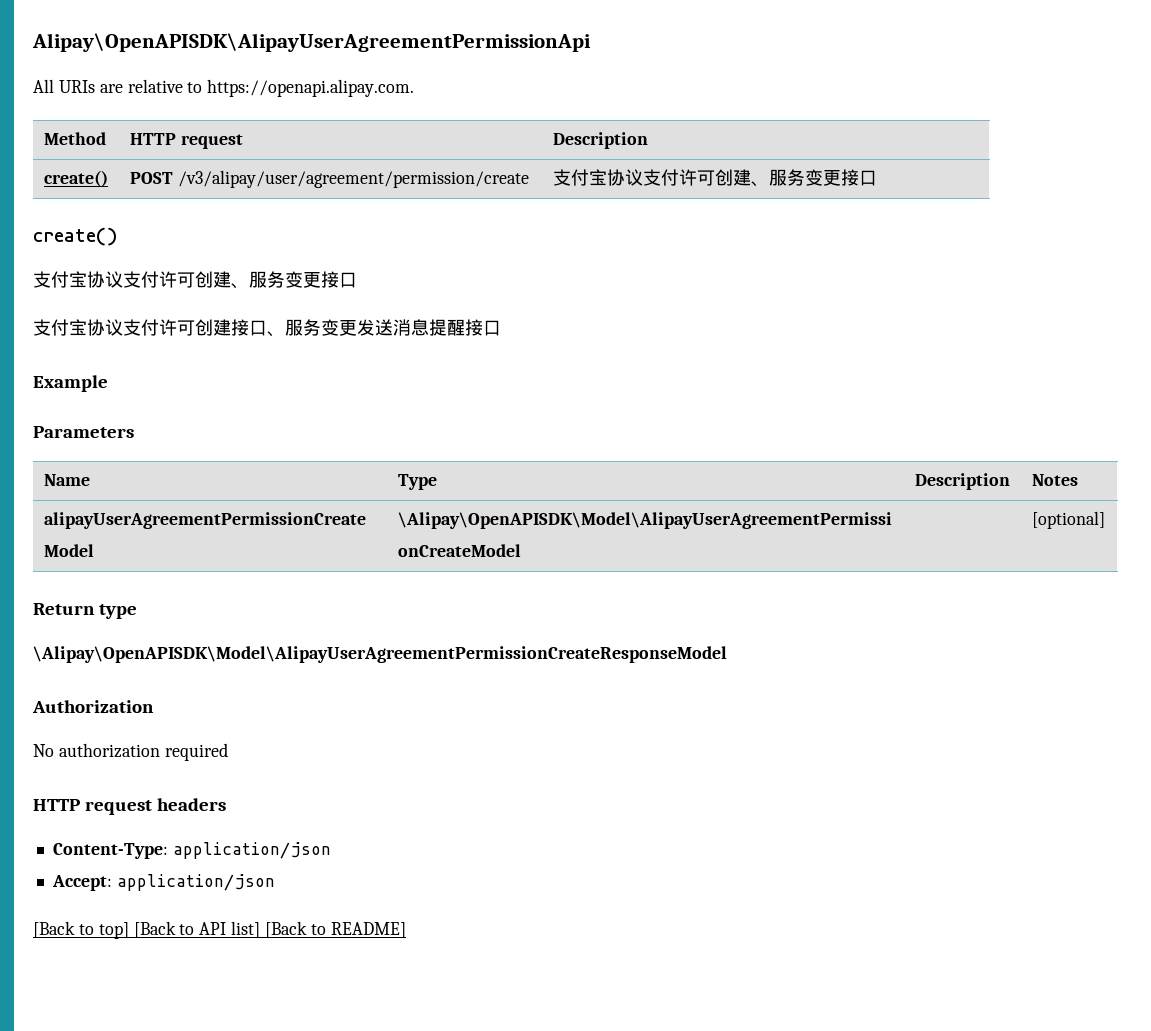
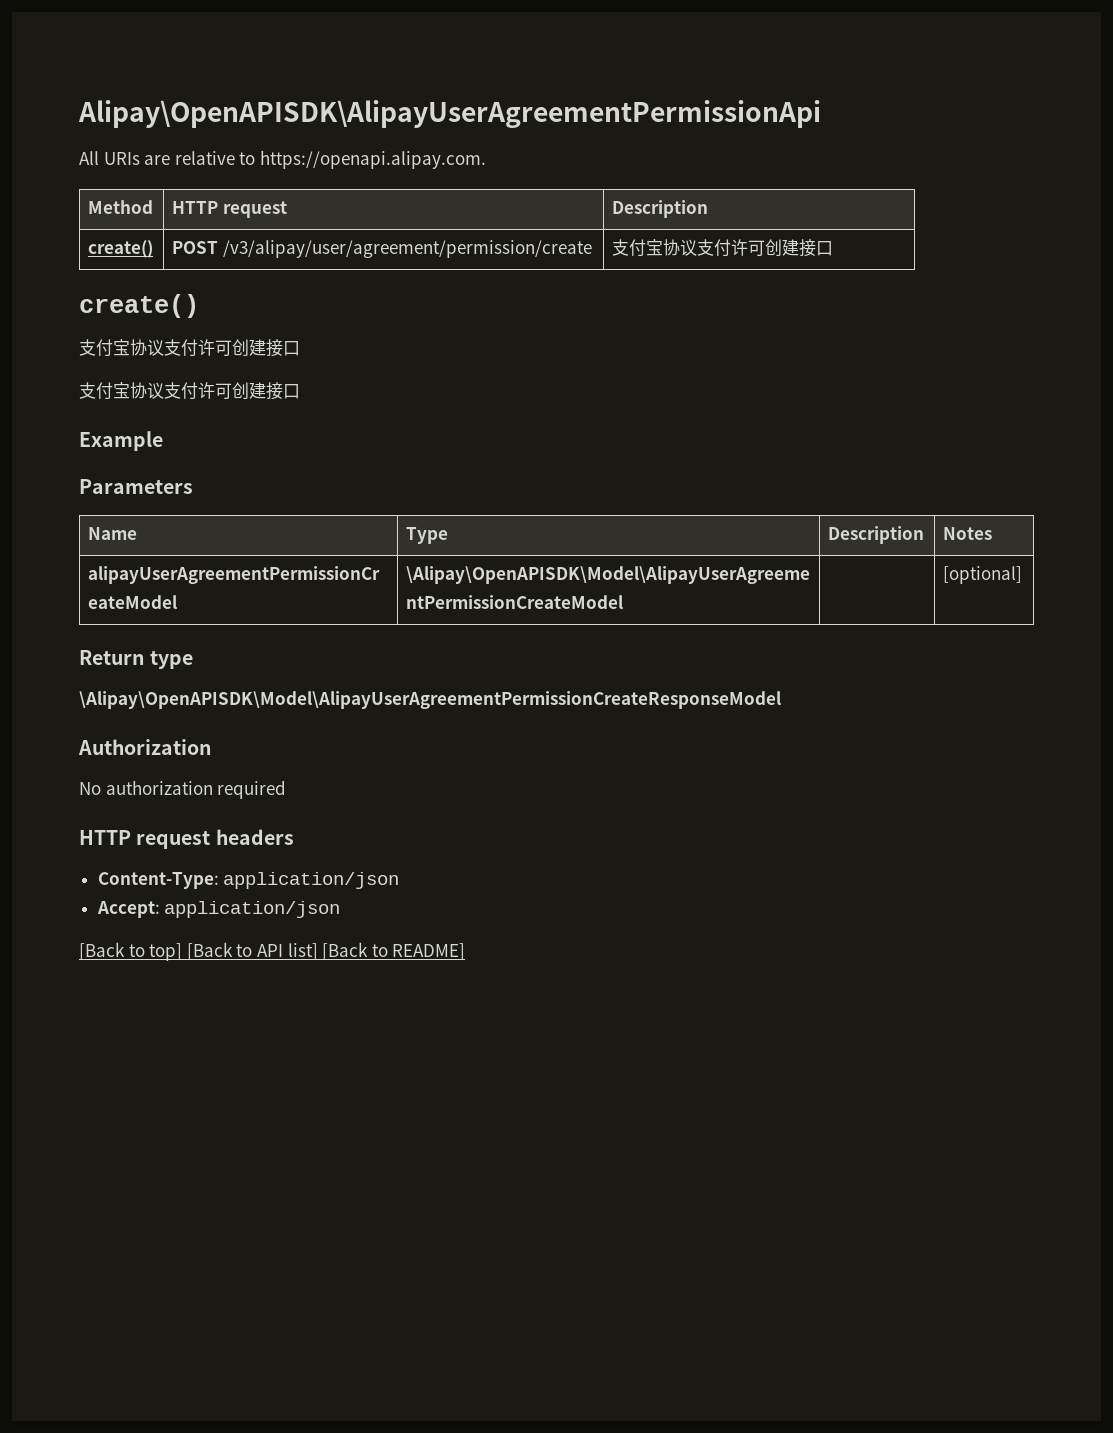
- create() | POST /v3/alipay/user/agreement/permission/create | 支付宝协议支付许可创建、服务变更接口
+ create() | POST /v3/alipay/user/agreement/permission/create | 支付宝协议支付许可创建接口
  create()
- 支付宝协议支付许可创建、服务变更接口
- 支付宝协议支付许可创建接口、服务变更发送消息提醒接口
+ 支付宝协议支付许可创建接口
+ 支付宝协议支付许可创建接口

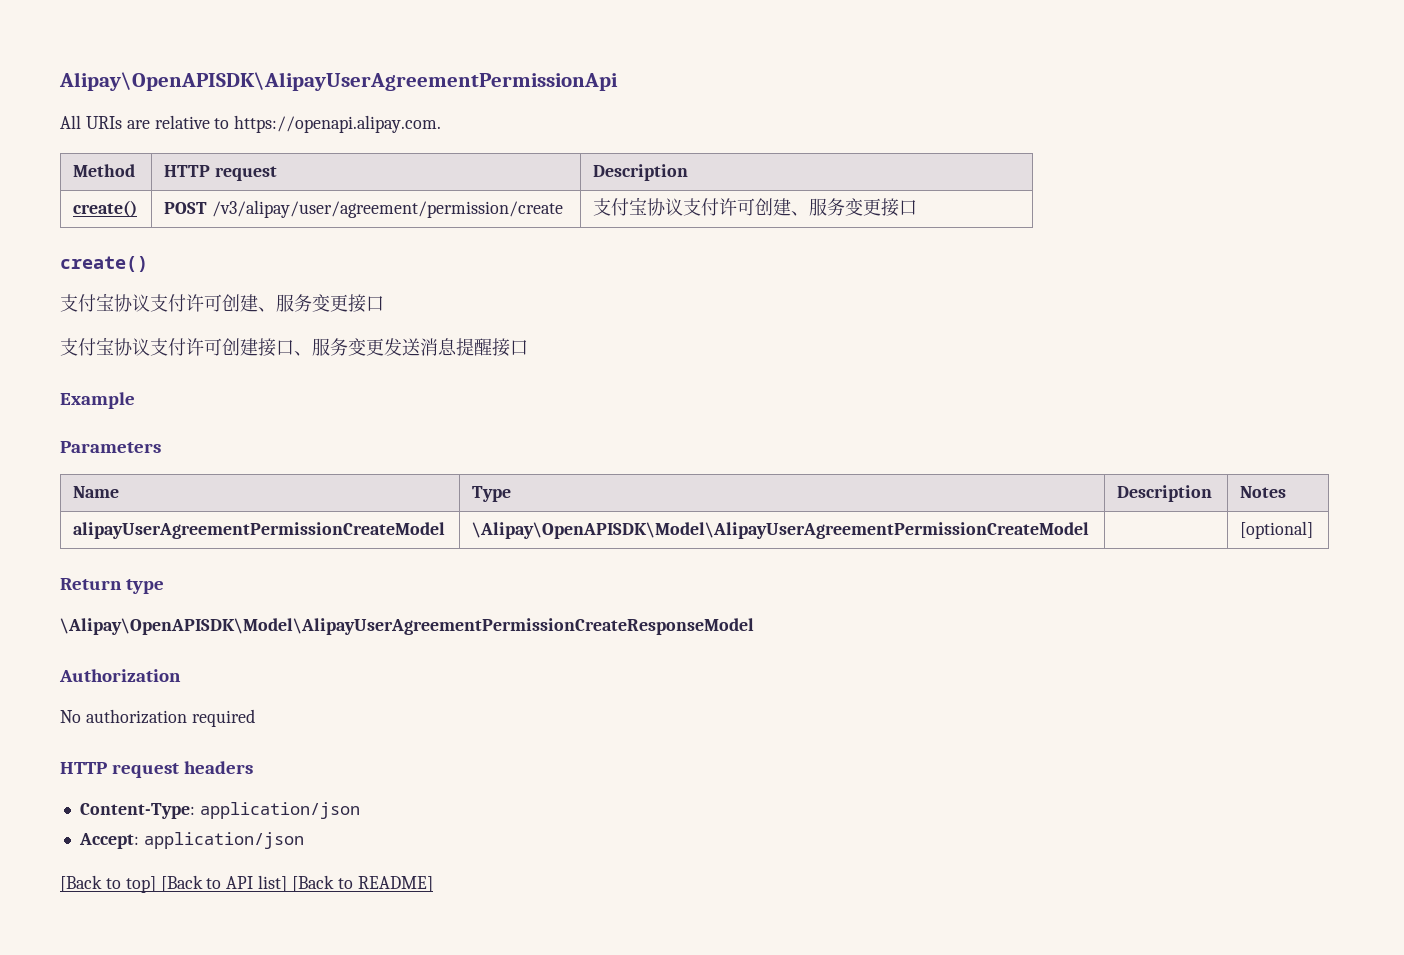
- create() | POST /v3/alipay/user/agreement/permission/create | 支付宝协议支付许可创建接口
+ create() | POST /v3/alipay/user/agreement/permission/create | 支付宝协议支付许可创建、服务变更接口
  create()
- 支付宝协议支付许可创建接口
- 支付宝协议支付许可创建接口
+ 支付宝协议支付许可创建、服务变更接口
+ 支付宝协议支付许可创建接口、服务变更发送消息提醒接口

